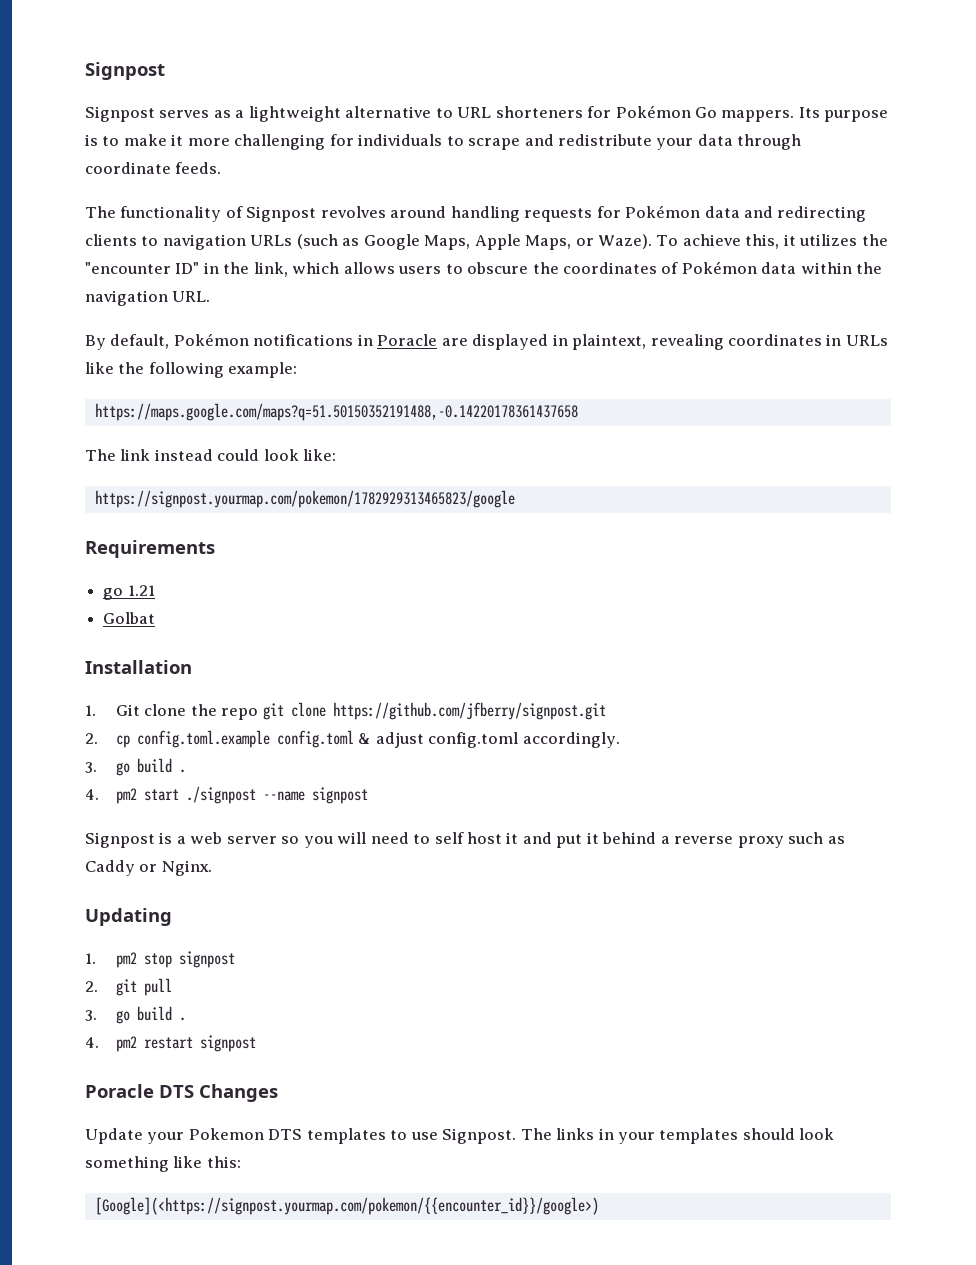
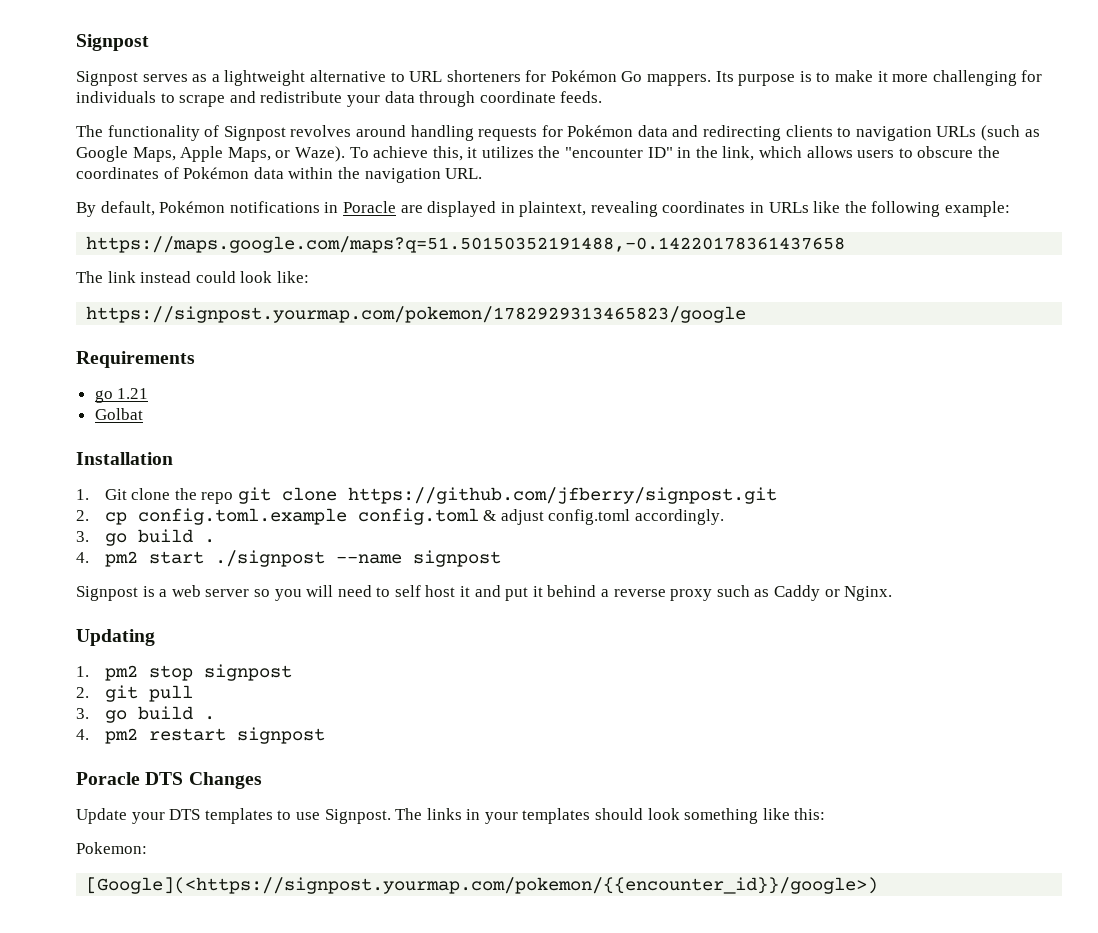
- Update your Pokemon DTS templates to use Signpost.
+ Update your DTS templates to use Signpost.
+ Pokemon:

